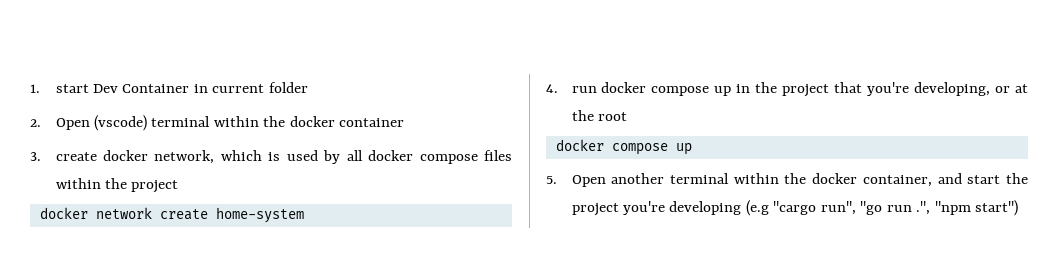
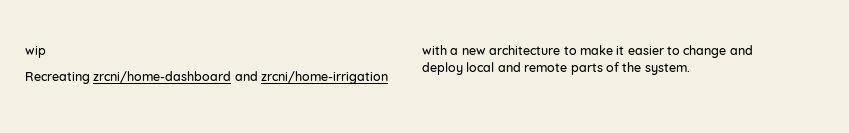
- 1. start Dev Container in current folder
- 2. Open (vscode) terminal within the docker container
- 3. create docker network, which is used by all docker compose files within the project
- docker network create home-system
- 4. run docker compose up in the project that you're developing, or at the root
- docker compose up
- 5. Open another terminal within the docker container, and start the project you're developing (e.g "cargo run", "go run .", "npm start")
+ wip
+ Recreating zrcni/home-dashboard and zrcni/home-irrigation with a new architecture to make it easier to change and deploy local and remote parts of the system.

